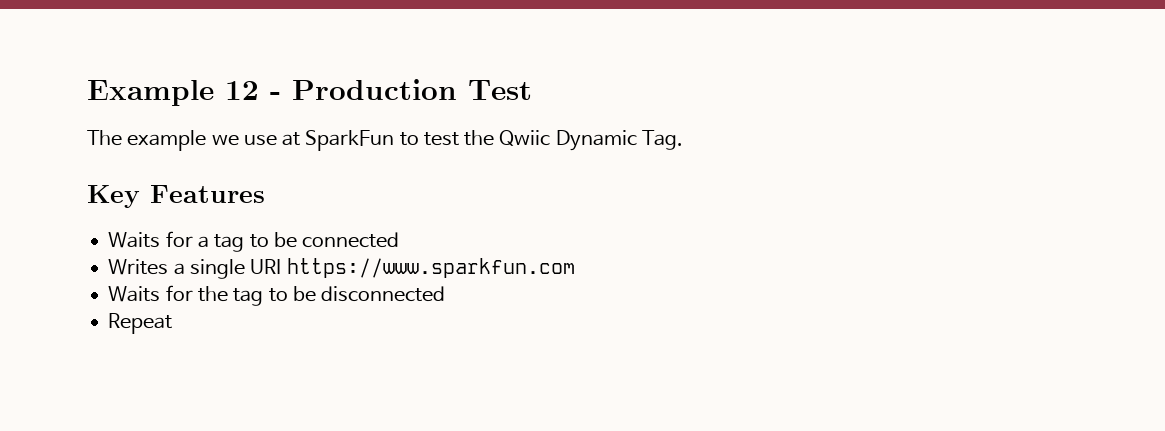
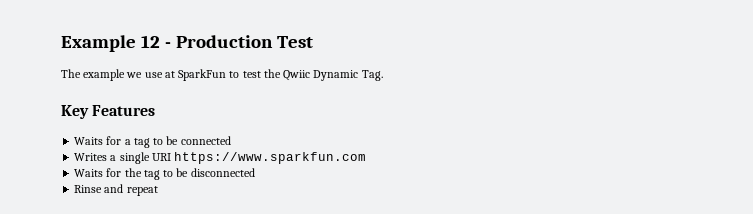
- Repeat
+ Rinse and repeat

